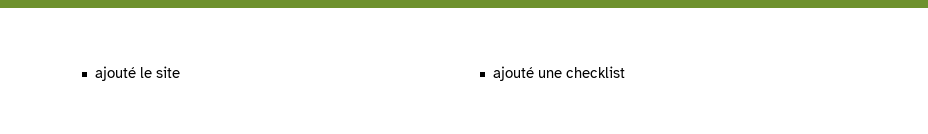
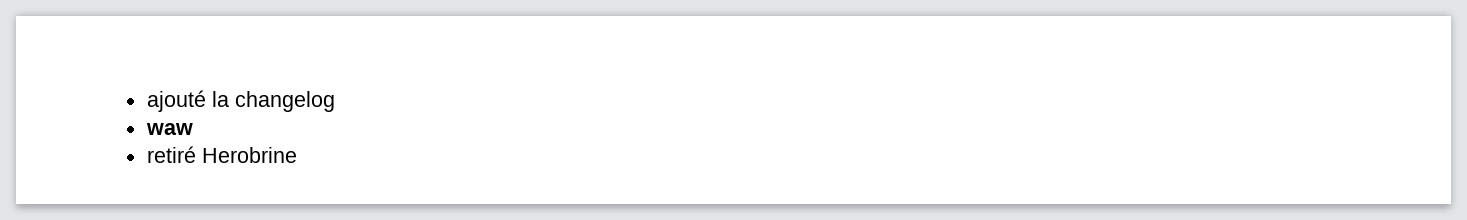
- ajouté le site
- ajouté une checklist
+ ajouté la changelog
+ waw
+ retiré Herobrine

